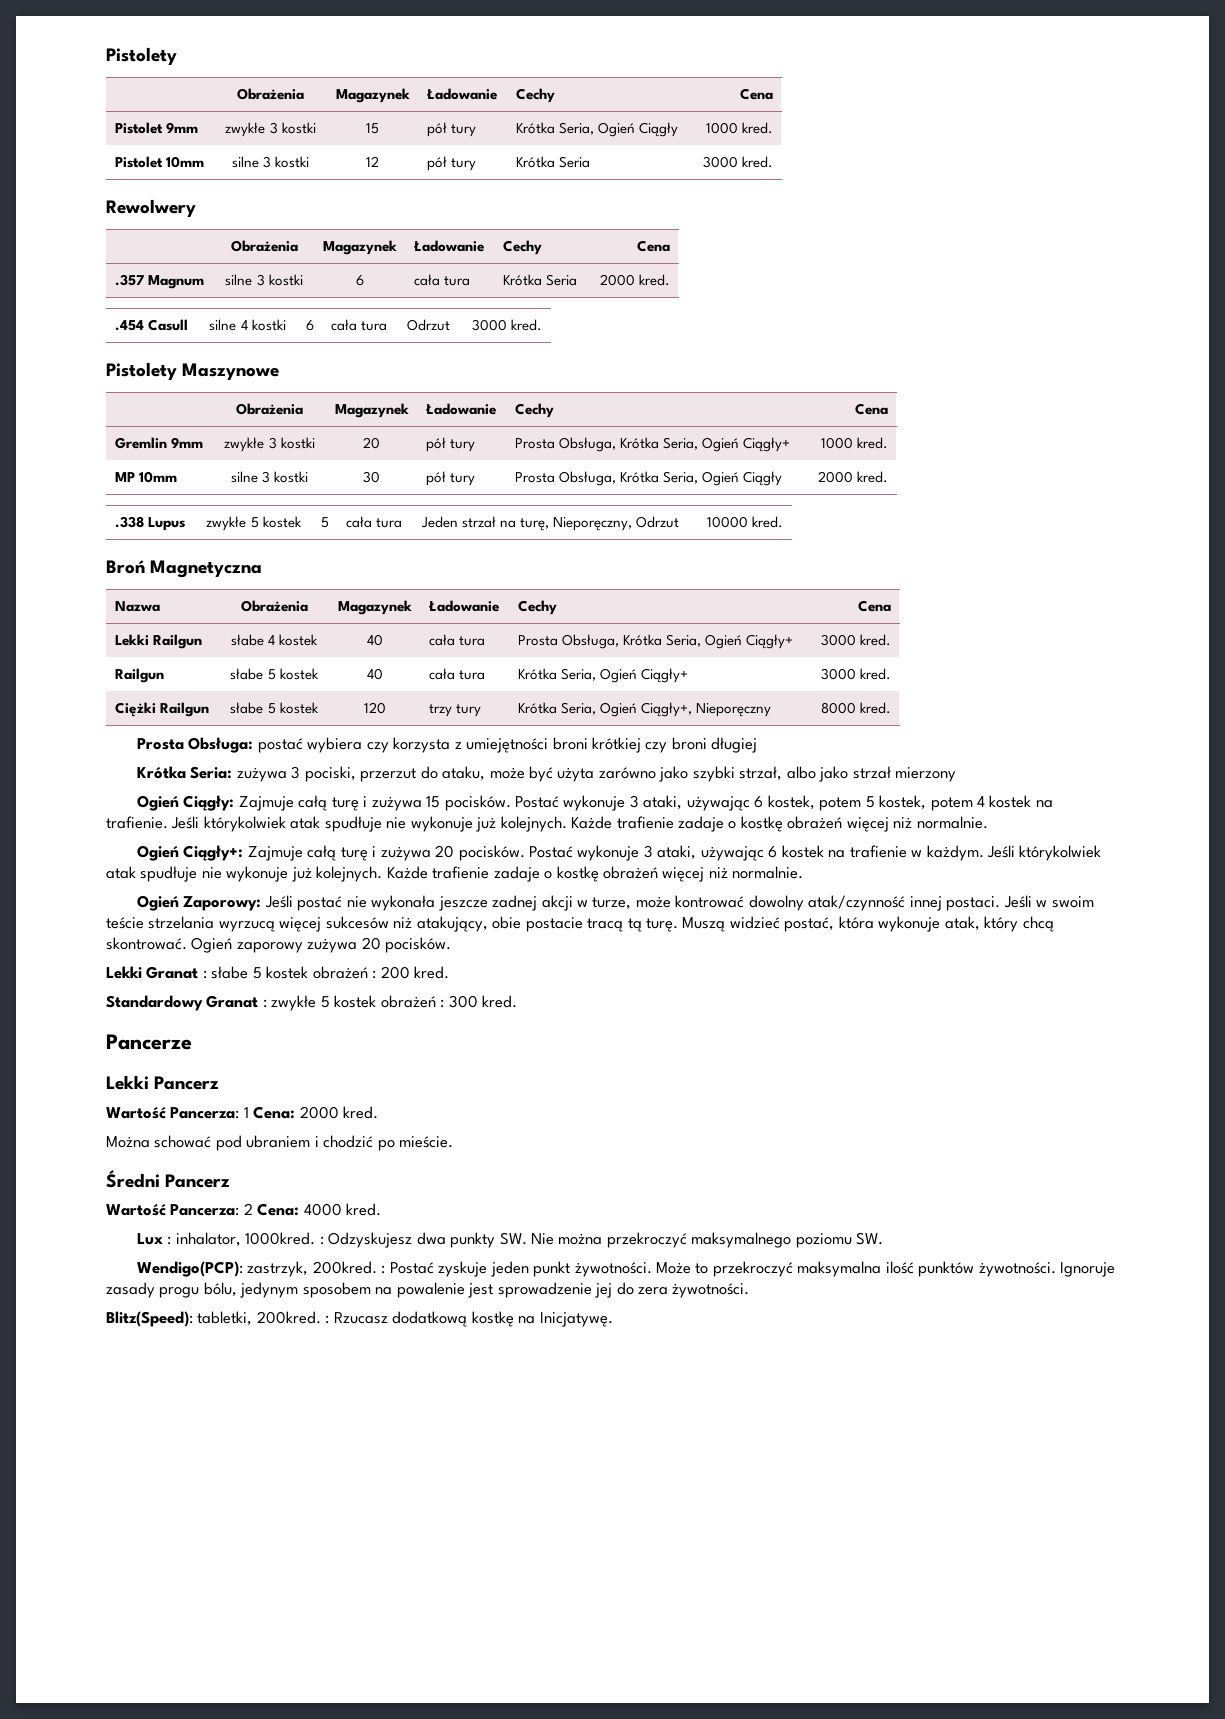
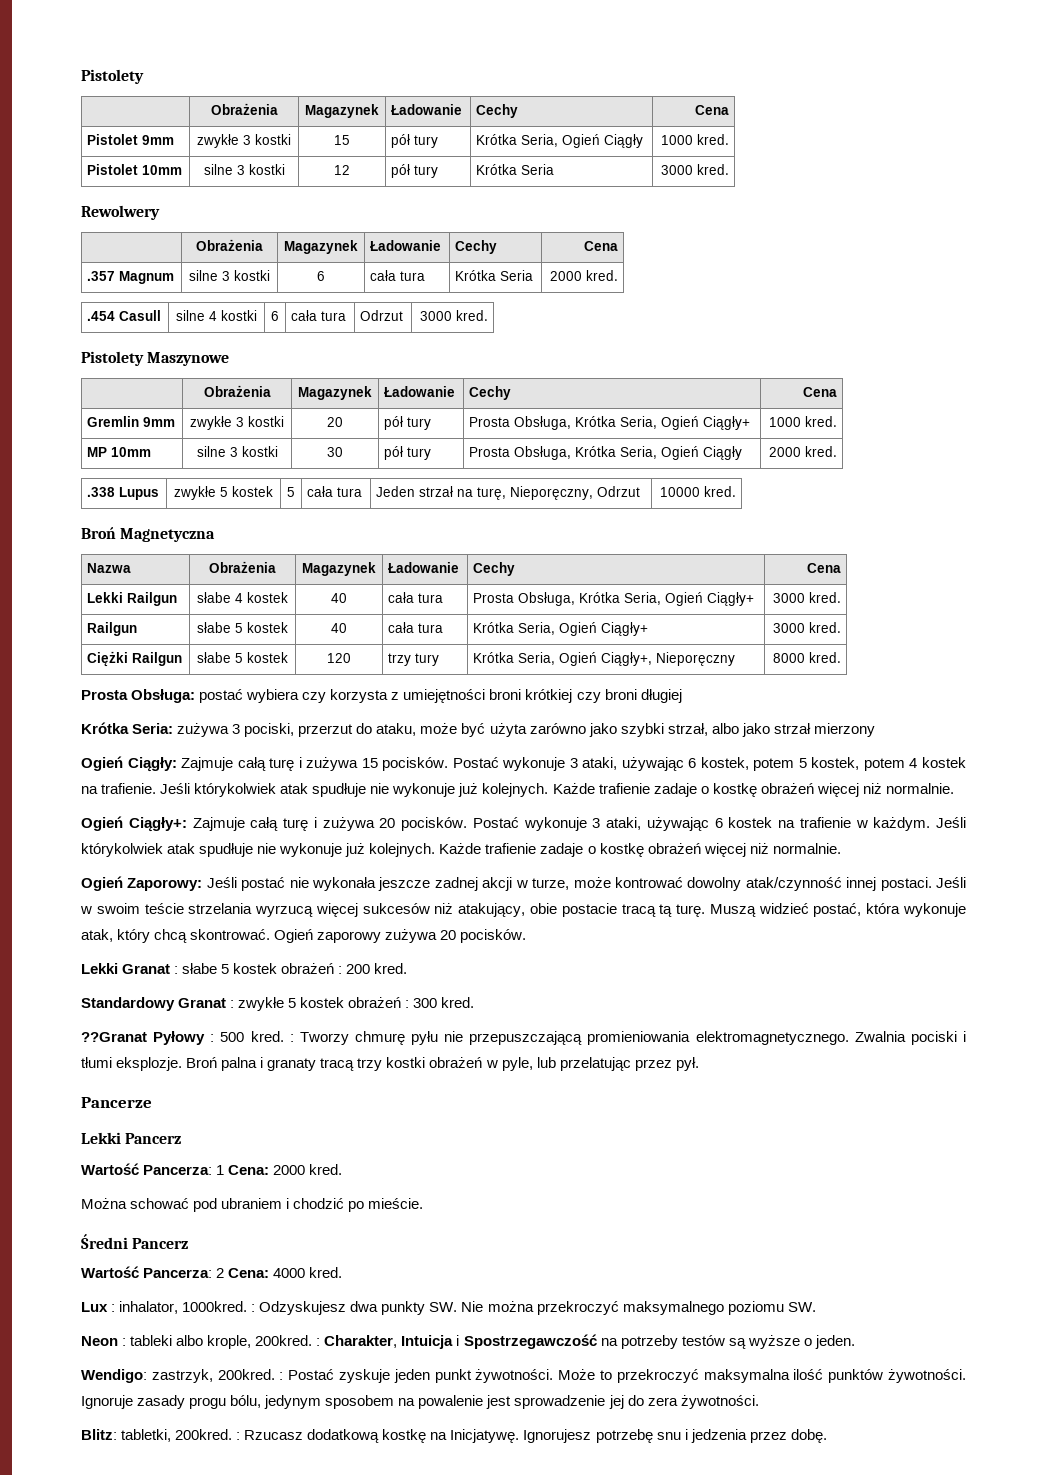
+ ??Granat Pyłowy : 500 kred. : Tworzy chmurę pyłu nie przepuszczającą promieniowania elektromagnetycznego. Zwalnia pociski i tłumi eksplozje. Broń palna i granaty tracą trzy kostki obrażeń w pyle, lub przelatując przez pył.
- Wendigo(PCP): zastrzyk, 200kred. : Postać zyskuje jeden punkt żywotności.
+ Neon : tableki albo krople, 200kred. : Charakter, Intuicja i Spostrzegawczość na potrzeby testów są wyższe o jeden.
+ Wendigo: zastrzyk, 200kred. : Postać zyskuje jeden punkt żywotności.
- Blitz(Speed): tabletki, 200kred. : Rzucasz dodatkową kostkę na Inicjatywę.
+ Blitz: tabletki, 200kred. : Rzucasz dodatkową kostkę na Inicjatywę.
+ Ignorujesz potrzebę snu i jedzenia przez dobę.

